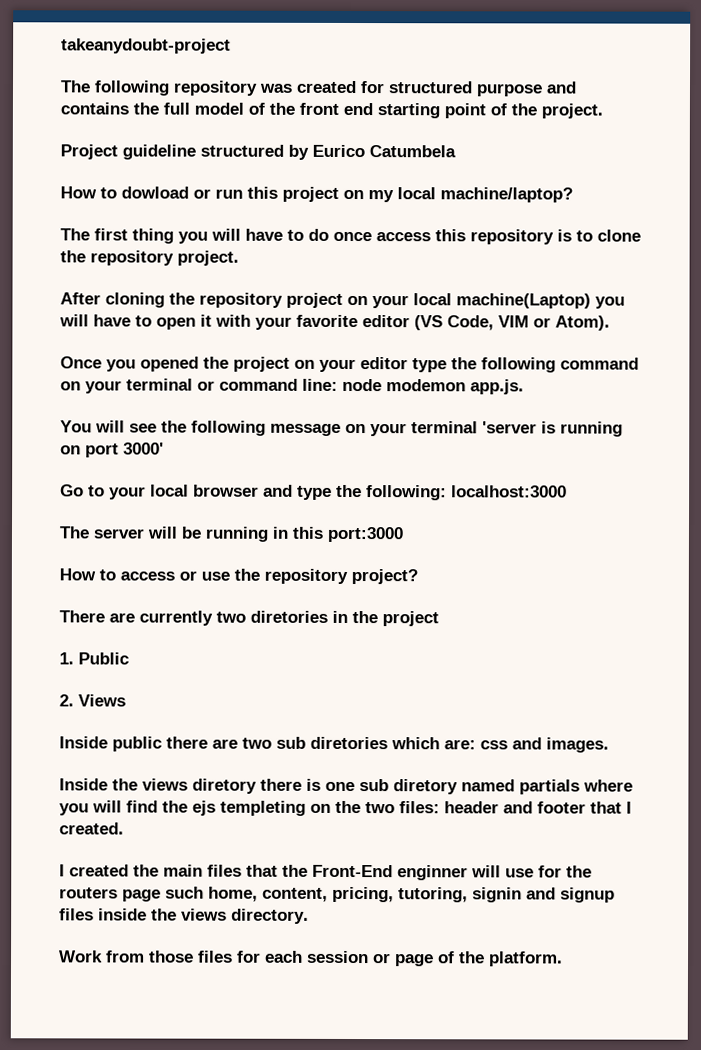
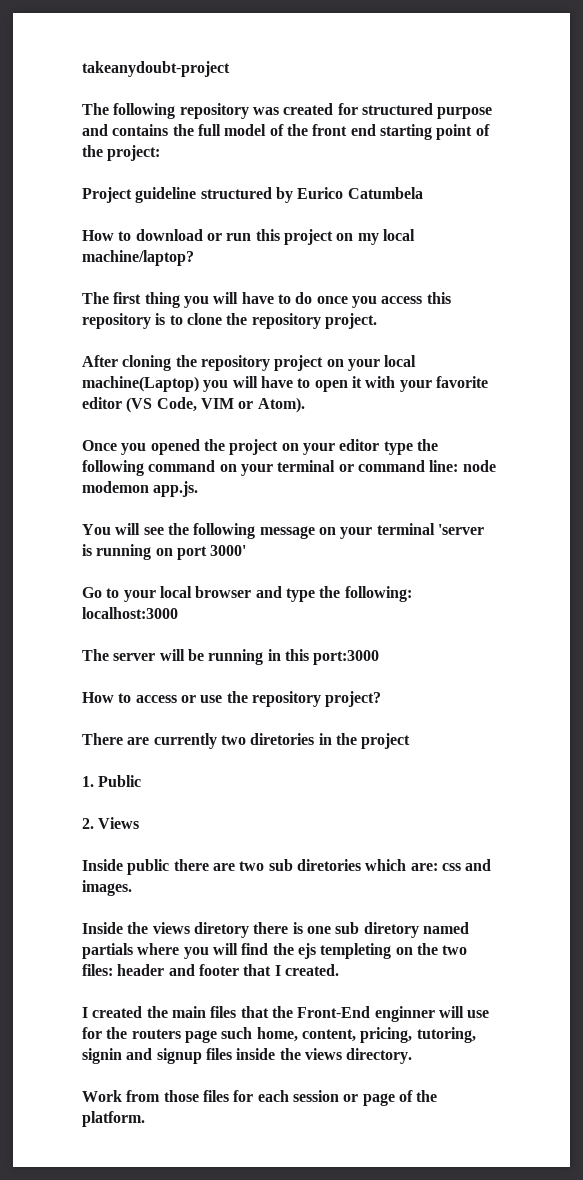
- The following repository was created for structured purpose and contains the full model of the front end starting point of the project.
+ The following repository was created for structured purpose and contains the full model of the front end starting point of the project:
- How to dowload or run this project on my local machine/laptop?
+ How to download or run this project on my local machine/laptop?
- The first thing you will have to do once access this repository is to clone the repository project.
+ The first thing you will have to do once you access this repository is to clone the repository project.

